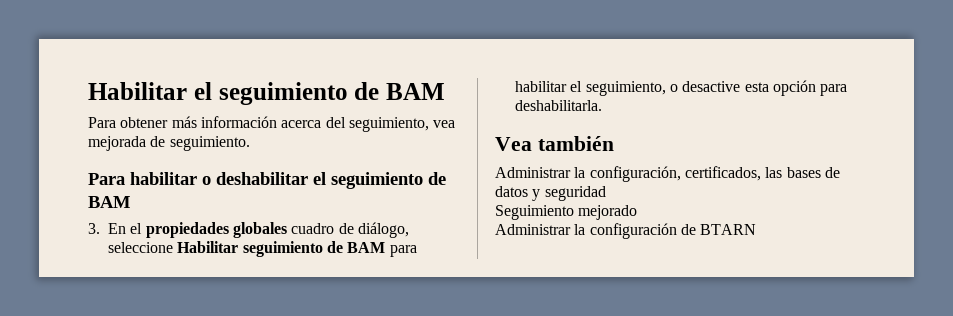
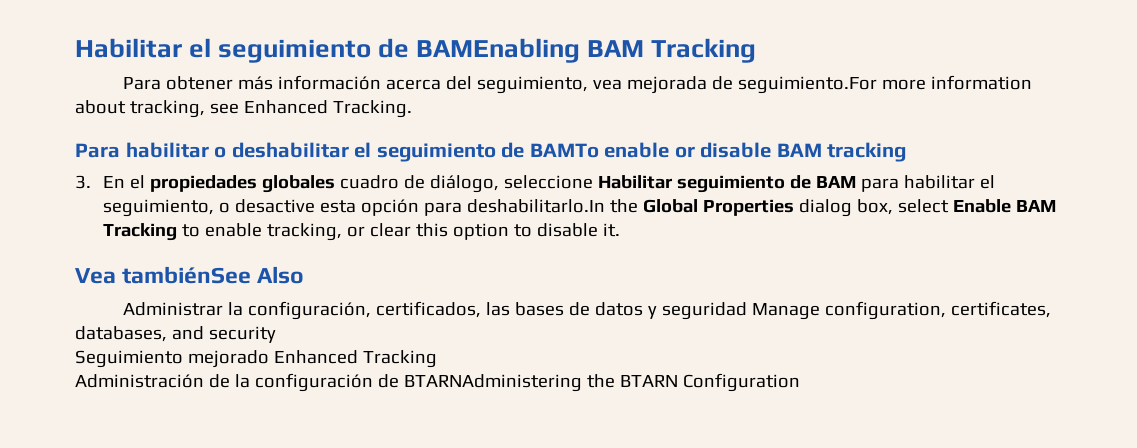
- Habilitar el seguimiento de BAM
+ Habilitar el seguimiento de BAMEnabling BAM Tracking
- Para obtener más información acerca del seguimiento, vea mejorada de seguimiento.
+ Para obtener más información acerca del seguimiento, vea mejorada de seguimiento.For more information about tracking, see Enhanced Tracking.
- Para habilitar o deshabilitar el seguimiento de BAM
+ Para habilitar o deshabilitar el seguimiento de BAMTo enable or disable BAM tracking
- 3. En el propiedades globales cuadro de diálogo, seleccione Habilitar seguimiento de BAM para habilitar el seguimiento, o desactive esta opción para deshabilitarla.
+ 3. En el propiedades globales cuadro de diálogo, seleccione Habilitar seguimiento de BAM para habilitar el seguimiento, o desactive esta opción para deshabilitarlo.In the Global Properties dialog box, select Enable BAM Tracking to enable tracking, or clear this option to disable it.
- Vea también
+ Vea tambiénSee Also
- Administrar la configuración, certificados, las bases de datos y seguridad
- Seguimiento mejorado
- Administrar la configuración de BTARN
+ Administrar la configuración, certificados, las bases de datos y seguridad Manage configuration, certificates, databases, and security
+ Seguimiento mejorado Enhanced Tracking
+ Administración de la configuración de BTARNAdministering the BTARN Configuration

